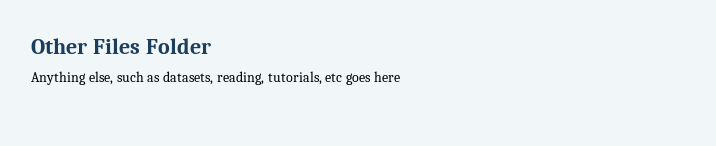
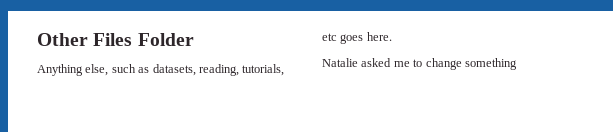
- Anything else, such as datasets, reading, tutorials, etc goes here
+ Anything else, such as datasets, reading, tutorials, etc goes here.
+ Natalie asked me to change something

